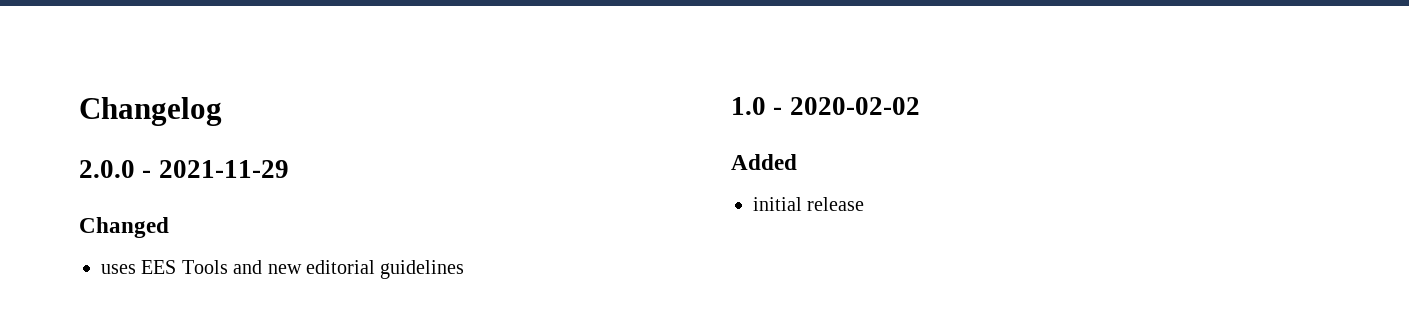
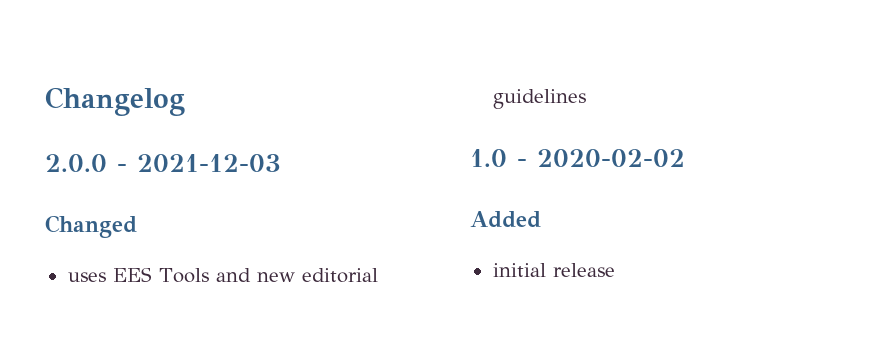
- 2.0.0 - 2021-11-29
+ 2.0.0 - 2021-12-03

